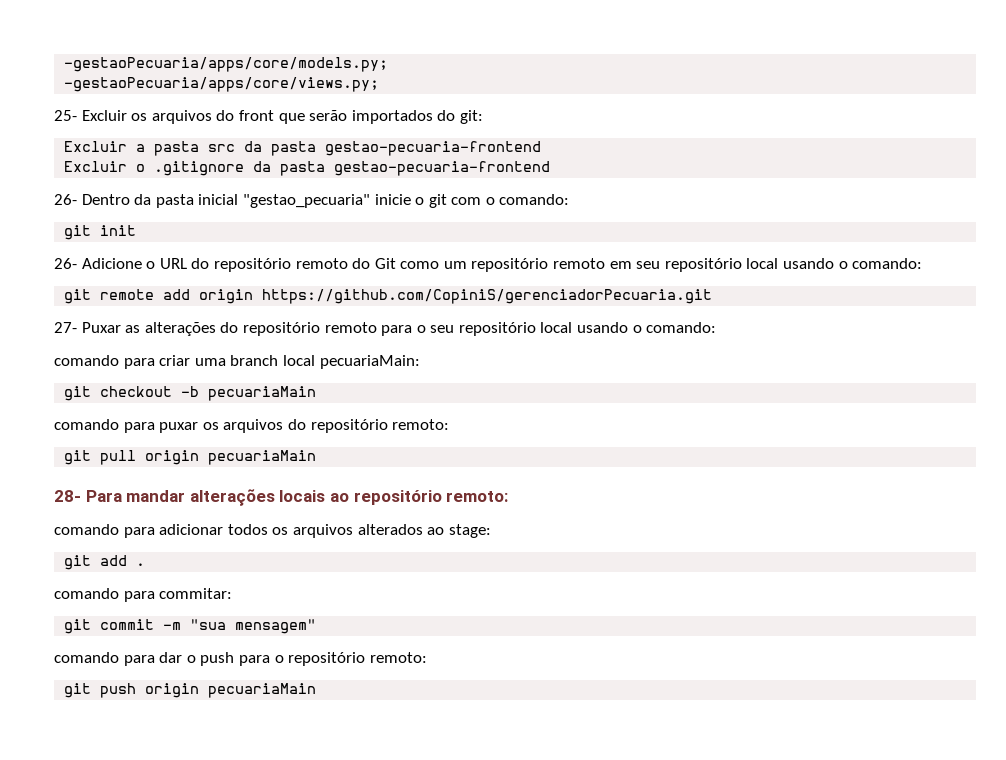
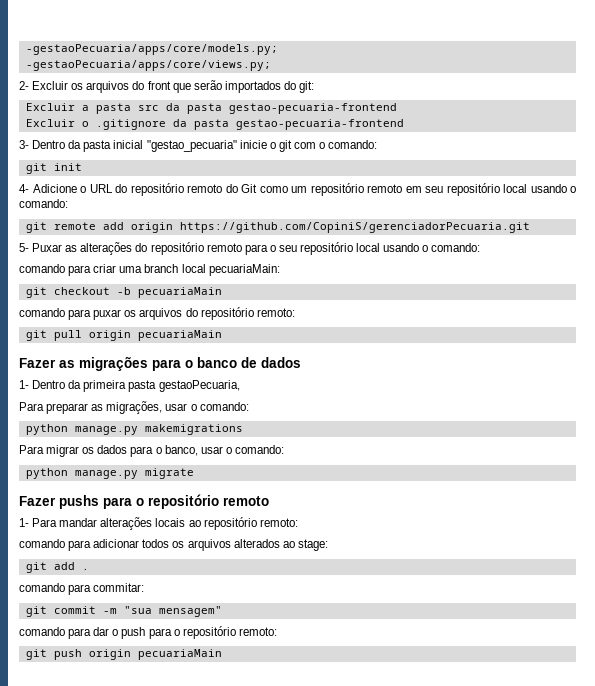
- 25- Excluir os arquivos do front que serão importados do git:
+ 2- Excluir os arquivos do front que serão importados do git:
- 26- Dentro da pasta inicial "gestao_pecuaria" inicie o git com o comando:
+ 3- Dentro da pasta inicial "gestao_pecuaria" inicie o git com o comando:
- 26- Adicione o URL do repositório remoto do Git como um repositório remoto em seu repositório local usando o comando:
+ 4- Adicione o URL do repositório remoto do Git como um repositório remoto em seu repositório local usando o comando:
- 27- Puxar as alterações do repositório remoto para o seu repositório local usando o comando:
+ 5- Puxar as alterações do repositório remoto para o seu repositório local usando o comando:
- 28- Para mandar alterações locais ao repositório remoto:
+ Fazer as migrações para o banco de dados
+ 1- Dentro da primeira pasta gestaoPecuaria,
+ Para preparar as migrações, usar o comando:
+ python manage.py makemigrations
+ Para migrar os dados para o banco, usar o comando:
+ python manage.py migrate
+ Fazer pushs para o repositório remoto
+ 1- Para mandar alterações locais ao repositório remoto:

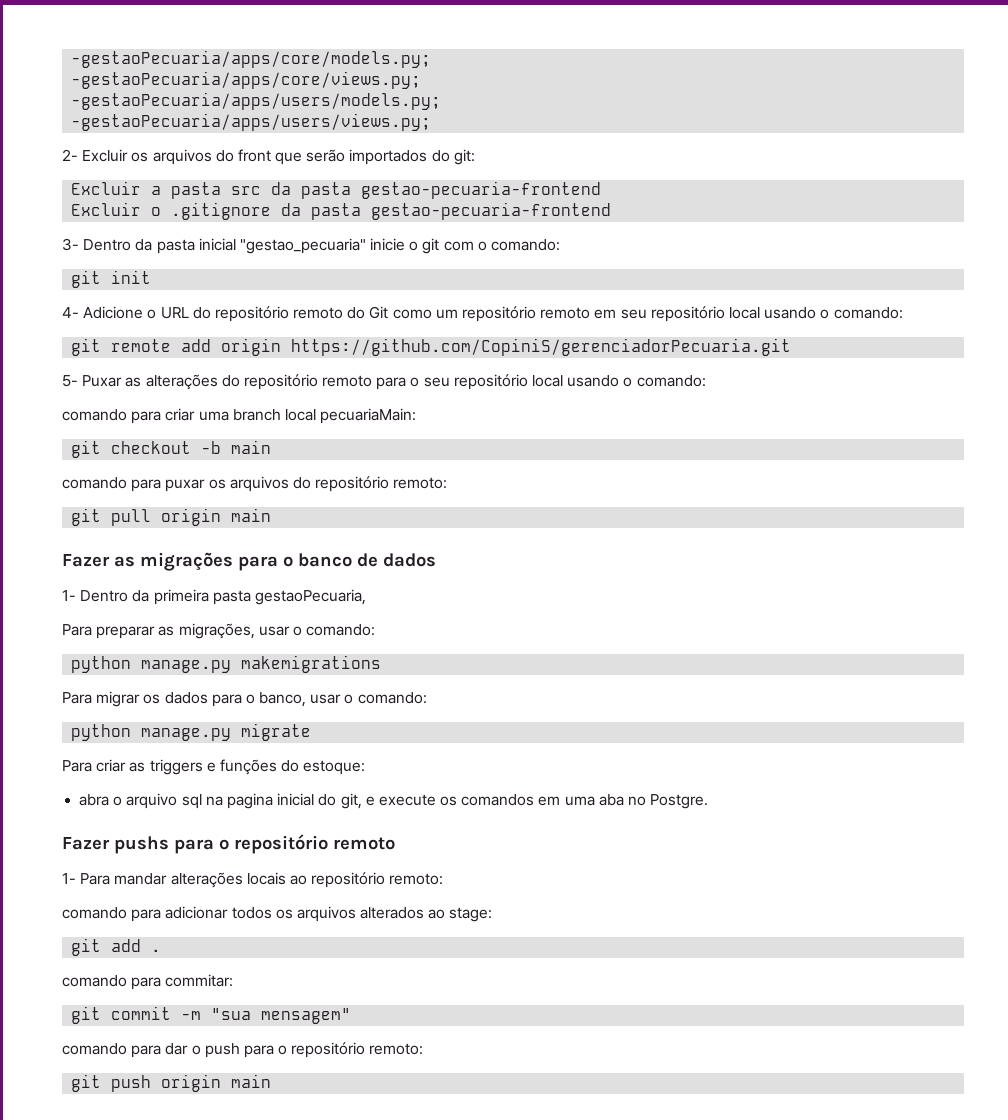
+ -gestaoPecuaria/apps/users/models.py;
+ -gestaoPecuaria/apps/users/views.py;
- git checkout -b pecuariaMain
+ git checkout -b main
- git pull origin pecuariaMain
+ git pull origin main
+ Para criar as triggers e funções do estoque:
+ abra o arquivo sql na pagina inicial do git, e execute os comandos em uma aba no Postgre.
- git push origin pecuariaMain
+ git push origin main

